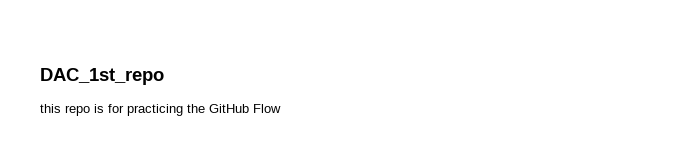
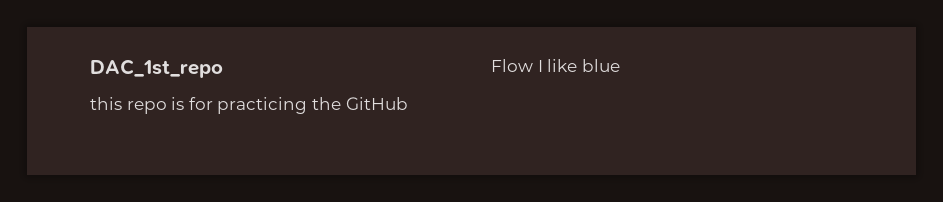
- this repo is for practicing the GitHub Flow
+ this repo is for practicing the GitHub Flow I like blue

